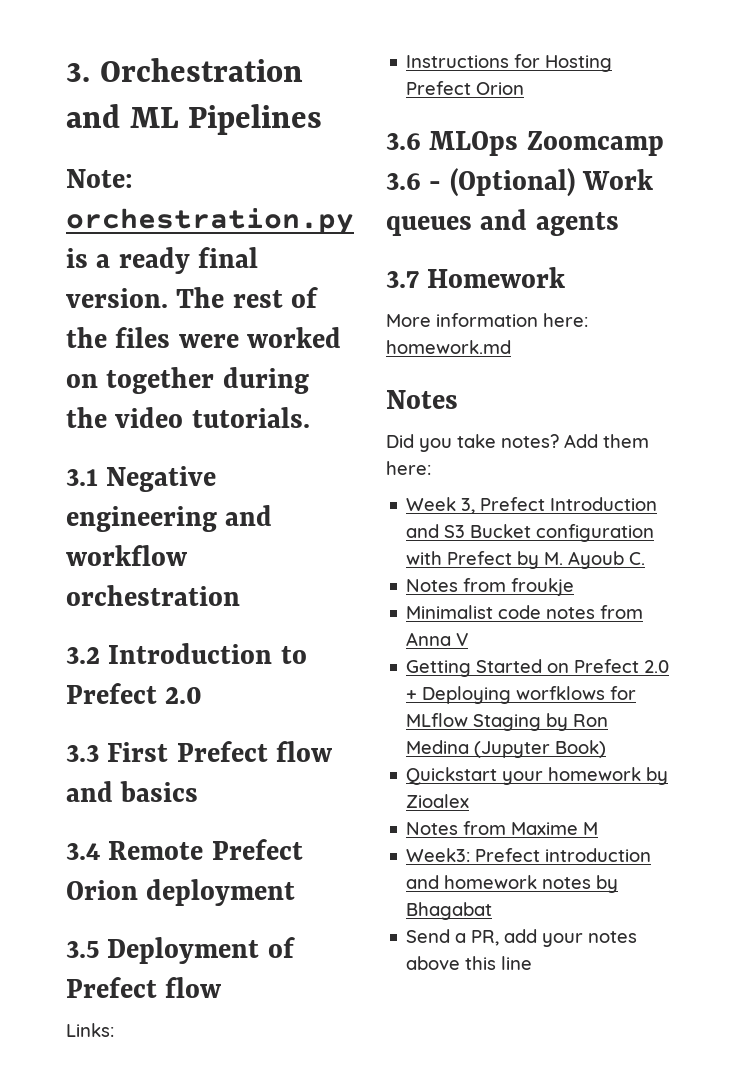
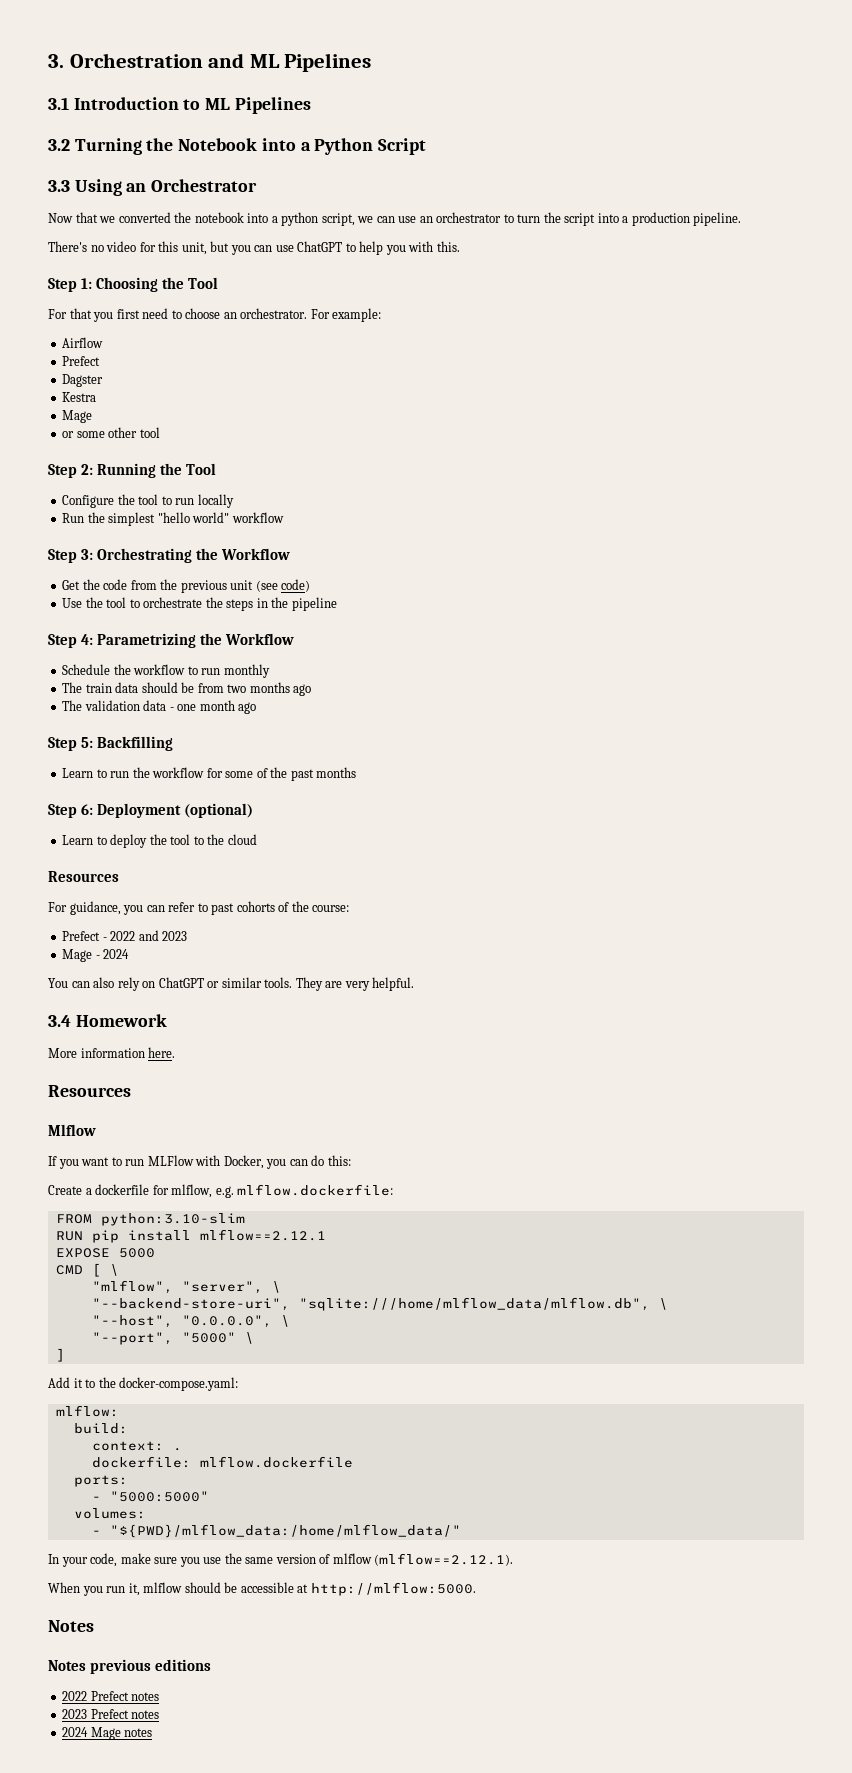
- Note: orchestration.py is a ready final version. The rest of the files were worked on together during the video tutorials.
- 3.1 Negative engineering and workflow orchestration
- 3.2 Introduction to Prefect 2.0
- 3.3 First Prefect flow and basics
- 3.4 Remote Prefect Orion deployment
- 3.5 Deployment of Prefect flow
- Links:
- Instructions for Hosting Prefect Orion
- 3.6 MLOps Zoomcamp 3.6 - (Optional) Work queues and agents
- 3.7 Homework
- More information here: homework.md
+ 3.1 Introduction to ML Pipelines
+ 3.2 Turning the Notebook into a Python Script
+ 3.3 Using an Orchestrator
+ Now that we converted the notebook into a python script, we can use an orchestrator to turn the script into a production pipeline.
+ There's no video for this unit, but you can use ChatGPT to help you with this.
+ Step 1: Choosing the Tool
+ For that you first need to choose an orchestrator. For example:
+ Airflow
+ Prefect
+ Dagster
+ Kestra
+ Mage
+ or some other tool
+ Step 2: Running the Tool
+ Configure the tool to run locally
+ Run the simplest "hello world" workflow
+ Step 3: Orchestrating the Workflow
+ Get the code from the previous unit (see code)
+ Use the tool to orchestrate the steps in the pipeline
+ Step 4: Parametrizing the Workflow
+ Schedule the workflow to run monthly
+ The train data should be from two months ago
+ The validation data - one month ago
+ Step 5: Backfilling
+ Learn to run the workflow for some of the past months
+ Step 6: Deployment (optional)
+ Learn to deploy the tool to the cloud
+ Resources
+ For guidance, you can refer to past cohorts of the course:
+ Prefect - 2022 and 2023
+ Mage - 2024
+ You can also rely on ChatGPT or similar tools. They are very helpful.
+ 3.4 Homework
+ More information here.
+ Resources
+ Mlflow
+ If you want to run MLFlow with Docker, you can do this:
+ Create a dockerfile for mlflow, e.g. mlflow.dockerfile:
+ FROM python:3.10-slim
+ RUN pip install mlflow==2.12.1
+ EXPOSE 5000
+ CMD [ \
+ "mlflow", "server", \
+ "--backend-store-uri", "sqlite:///home/mlflow_data/mlflow.db", \
+ "--host", "0.0.0.0", \
+ "--port", "5000" \
+ ]
+ Add it to the docker-compose.yaml:
+ mlflow:
+ build:
+ context: .
+ dockerfile: mlflow.dockerfile
+ ports:
+ - "5000:5000"
+ volumes:
+ - "${PWD}/mlflow_data:/home/mlflow_data/"
+ In your code, make sure you use the same version of mlflow (mlflow==2.12.1).
+ When you run it, mlflow should be accessible at http://mlflow:5000.
  Notes
- Did you take notes? Add them here:
- Week 3, Prefect Introduction and S3 Bucket configuration with Prefect by M. Ayoub C.
- Notes from froukje
- Minimalist code notes from Anna V
- Getting Started on Prefect 2.0 + Deploying worfklows for MLflow Staging by Ron Medina (Jupyter Book)
- Quickstart your homework by Zioalex
- Notes from Maxime M
- Week3: Prefect introduction and homework notes by Bhagabat
- Send a PR, add your notes above this line
+ Notes previous editions
+ 2022 Prefect notes
+ 2023 Prefect notes
+ 2024 Mage notes

